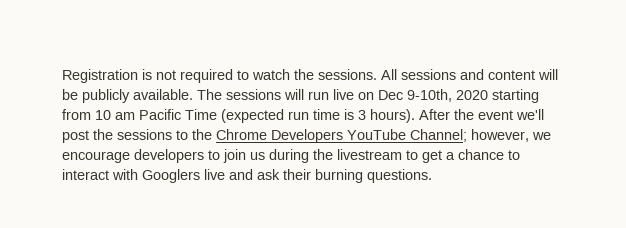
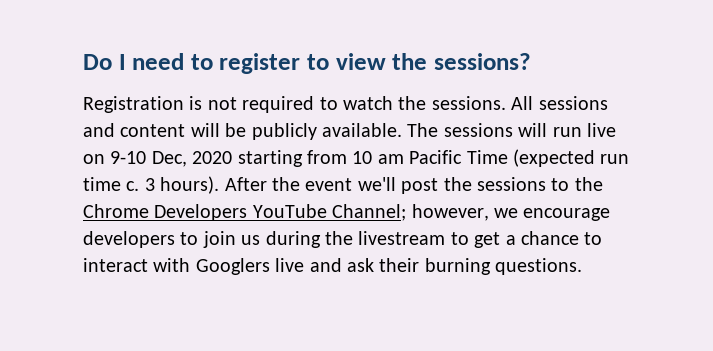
+ Do I need to register to view the sessions?
- The sessions will run live on Dec 9-10th, 2020 starting from 10 am Pacific Time (expected run time is 3 hours).
+ The sessions will run live on 9-10 Dec, 2020 starting from 10 am Pacific Time (expected run time c. 3 hours).

